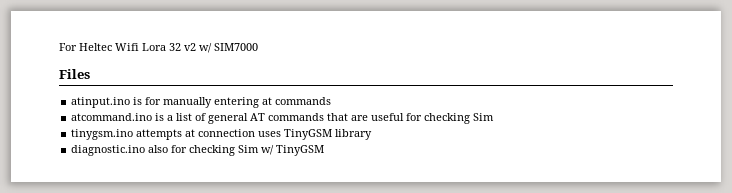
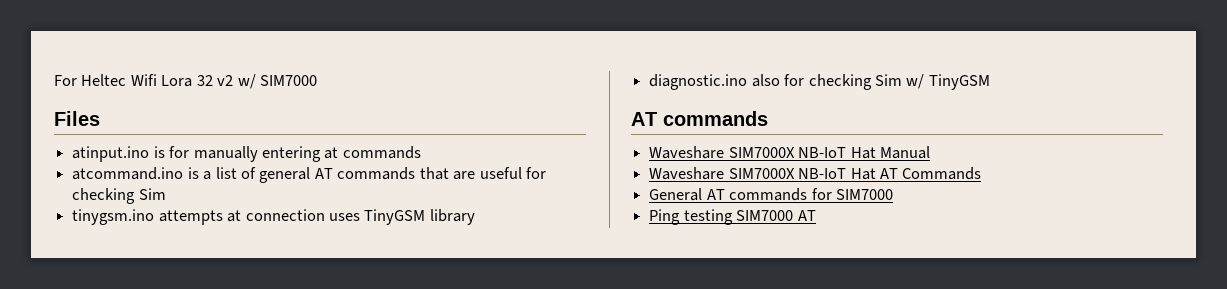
  diagnostic.ino also for checking Sim w/ TinyGSM
+ AT commands
+ Waveshare SIM7000X NB-IoT Hat Manual
+ Waveshare SIM7000X NB-IoT Hat AT Commands
+ General AT commands for SIM7000
+ Ping testing SIM7000 AT

